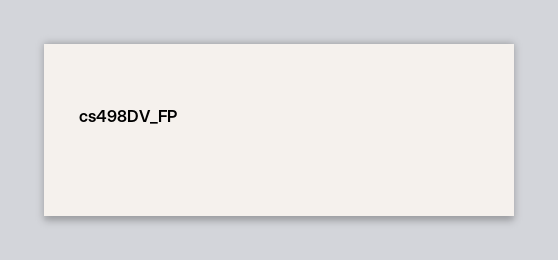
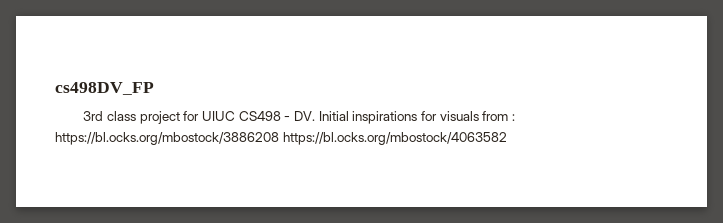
+ 3rd class project for UIUC CS498 - DV. Initial inspirations for visuals from : https://bl.ocks.org/mbostock/3886208 https://bl.ocks.org/mbostock/4063582

